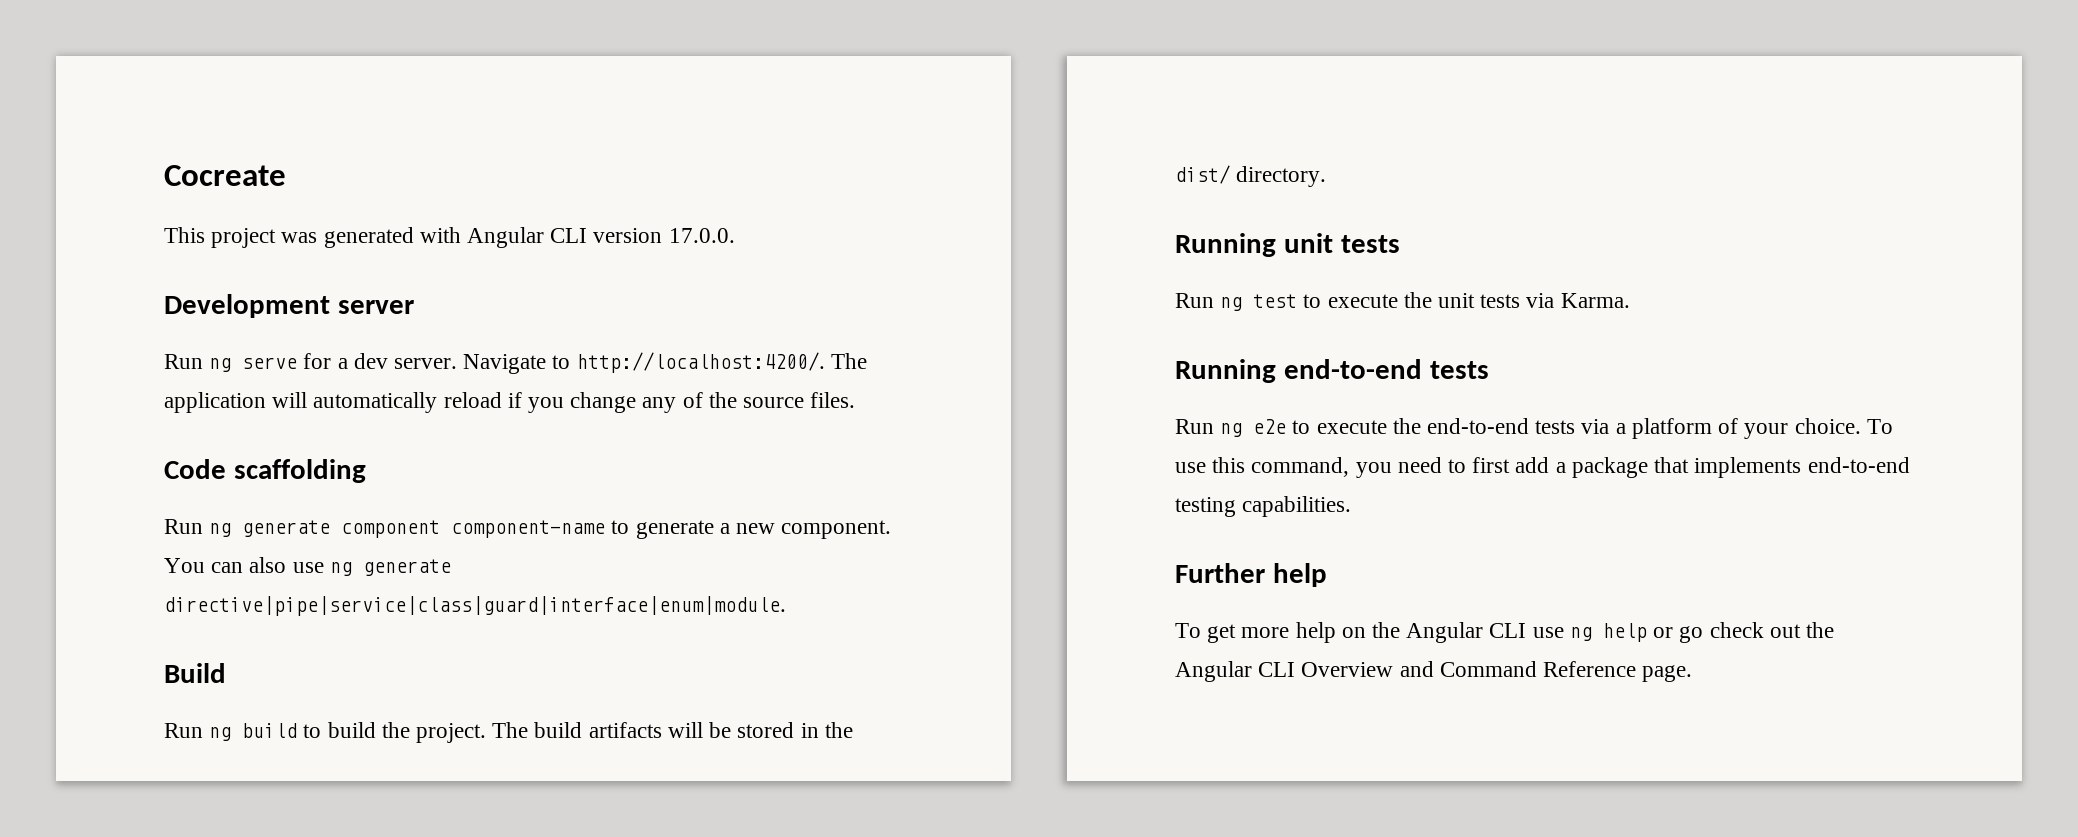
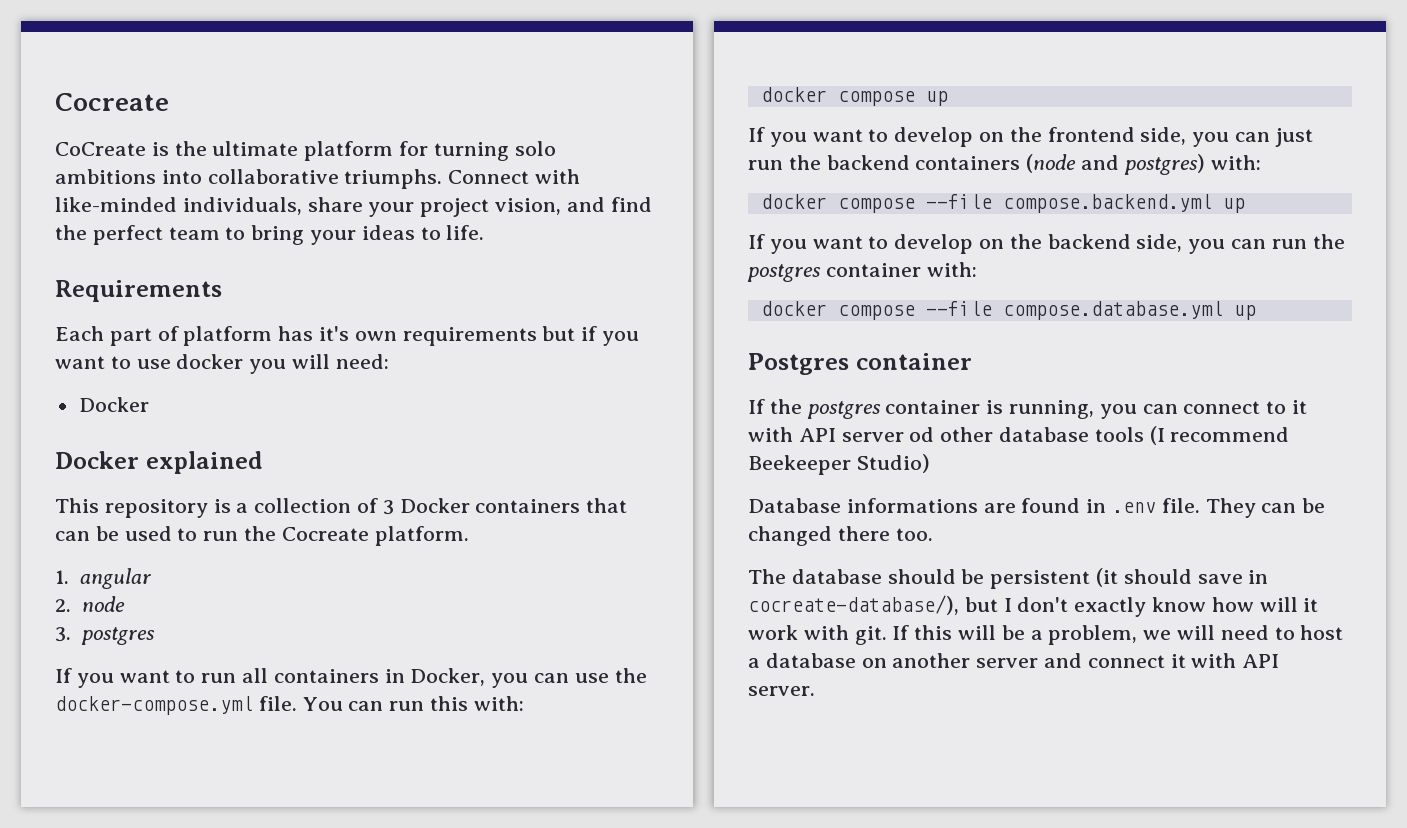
- This project was generated with Angular CLI version 17.0.0.
- Development server
- Run ng serve for a dev server. Navigate to http://localhost:4200/. The application will automatically reload if you change any of the source files.
- Code scaffolding
- Run ng generate component component-name to generate a new component. You can also use ng generate directive|pipe|service|class|guard|interface|enum|module.
- Build
- Run ng build to build the project. The build artifacts will be stored in the dist/ directory.
- Running unit tests
- Run ng test to execute the unit tests via Karma.
- Running end-to-end tests
- Run ng e2e to execute the end-to-end tests via a platform of your choice. To use this command, you need to first add a package that implements end-to-end testing capabilities.
- Further help
- To get more help on the Angular CLI use ng help or go check out the Angular CLI Overview and Command Reference page.
+ CoCreate is the ultimate platform for turning solo ambitions into collaborative triumphs. Connect with like-minded individuals, share your project vision, and find the perfect team to bring your ideas to life.
+ Requirements
+ Each part of platform has it's own requirements but if you want to use docker you will need:
+ Docker
+ Docker explained
+ This repository is a collection of 3 Docker containers that can be used to run the Cocreate platform.
+ 1. angular
+ 2. node
+ 3. postgres
+ If you want to run all containers in Docker, you can use the docker-compose.yml file. You can run this with:
+ docker compose up
+ If you want to develop on the frontend side, you can just run the backend containers (node and postgres) with:
+ docker compose --file compose.backend.yml up
+ If you want to develop on the backend side, you can run the postgres container with:
+ docker compose --file compose.database.yml up
+ Postgres container
+ If the postgres container is running, you can connect to it with API server od other database tools (I recommend Beekeeper Studio)
+ Database informations are found in .env file. They can be changed there too.
+ The database should be persistent (it should save in cocreate-database/), but I don't exactly know how will it work with git. If this will be a problem, we will need to host a database on another server and connect it with API server.

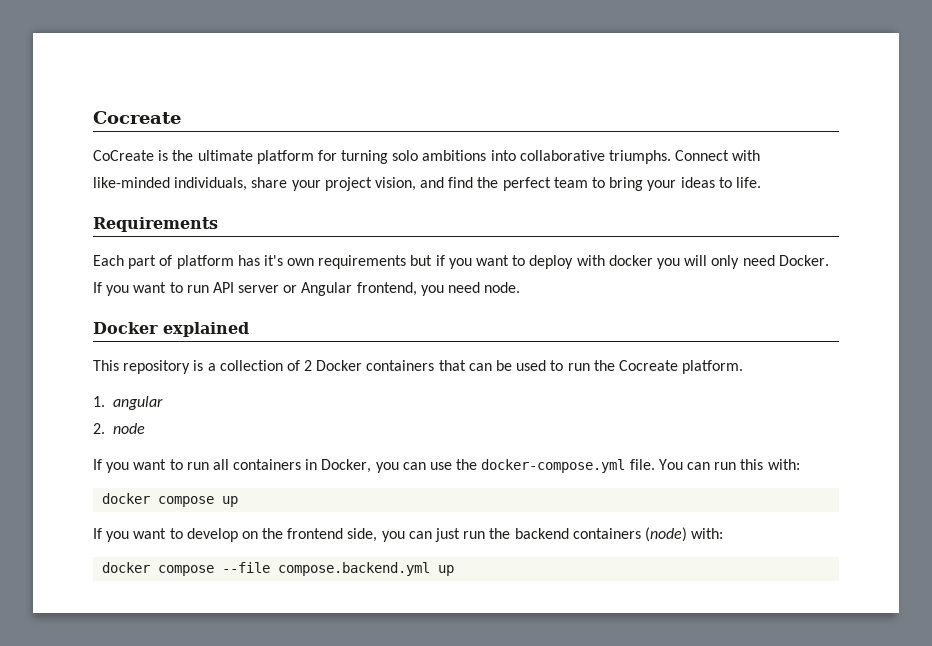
- Each part of platform has it's own requirements but if you want to use docker you will need:
- Docker
+ Each part of platform has it's own requirements but if you want to deploy with docker you will only need Docker. If you want to run API server or Angular frontend, you need node.
- This repository is a collection of 3 Docker containers that can be used to run the Cocreate platform.
+ This repository is a collection of 2 Docker containers that can be used to run the Cocreate platform.
- 3. postgres
- If you want to develop on the frontend side, you can just run the backend containers (node and postgres) with:
+ If you want to develop on the frontend side, you can just run the backend containers (node) with:
- If you want to develop on the backend side, you can run the postgres container with:
- docker compose --file compose.database.yml up
- Postgres container
- If the postgres container is running, you can connect to it with API server od other database tools (I recommend Beekeeper Studio)
- Database informations are found in .env file. They can be changed there too.
- The database should be persistent (it should save in cocreate-database/), but I don't exactly know how will it work with git. If this will be a problem, we will need to host a database on another server and connect it with API server.

